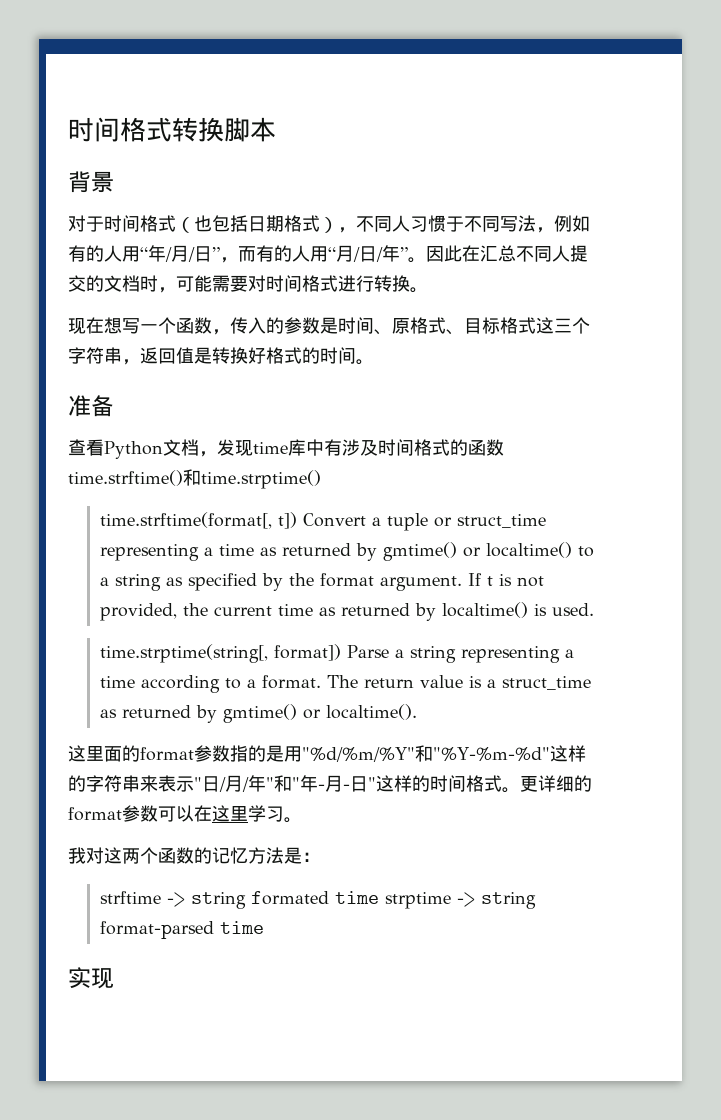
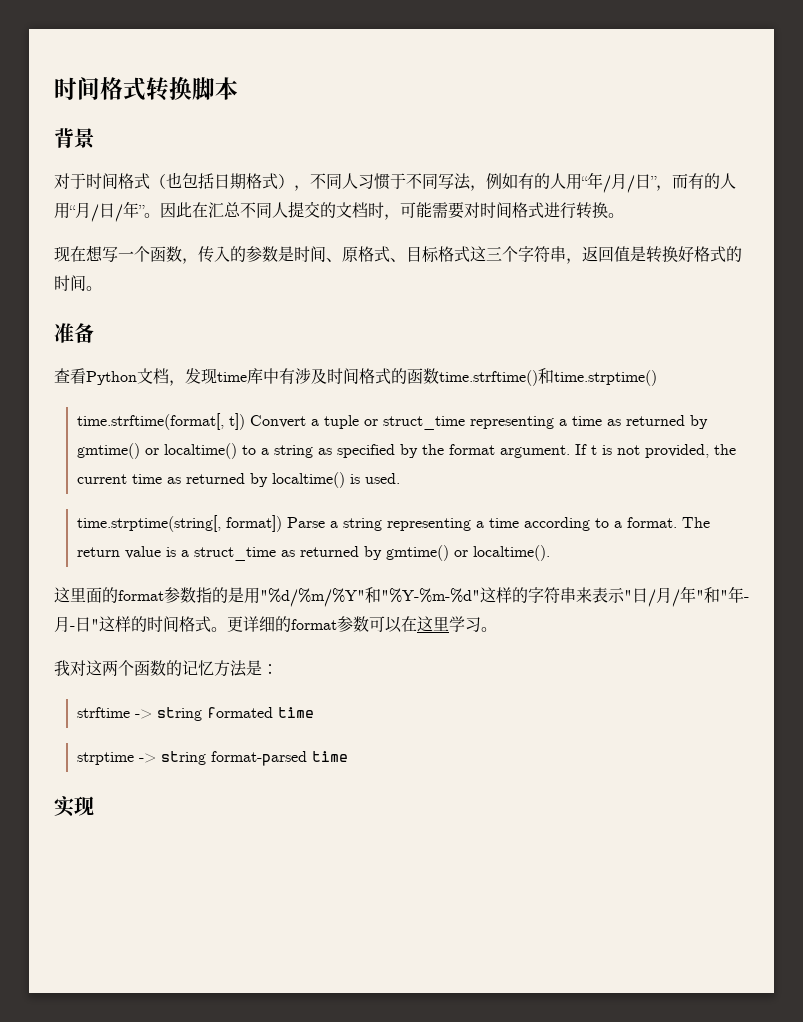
- strftime -> string formated time strptime -> string format-parsed time
+ strftime -> string formated time
+ strptime -> string format-parsed time

